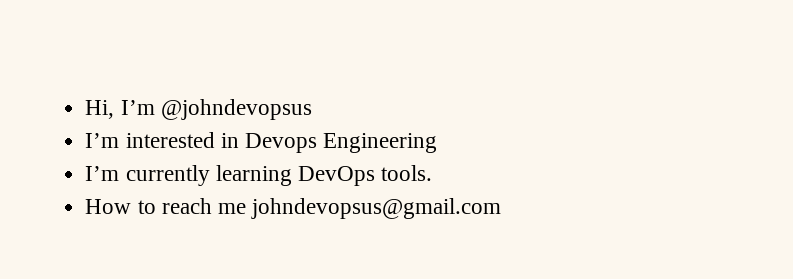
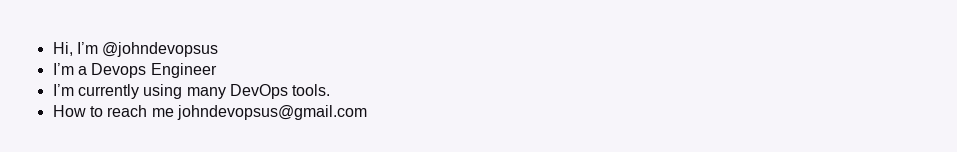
- I’m interested in Devops Engineering
+ I’m a Devops Engineer
- I’m currently learning DevOps tools.
+ I’m currently using many DevOps tools.

